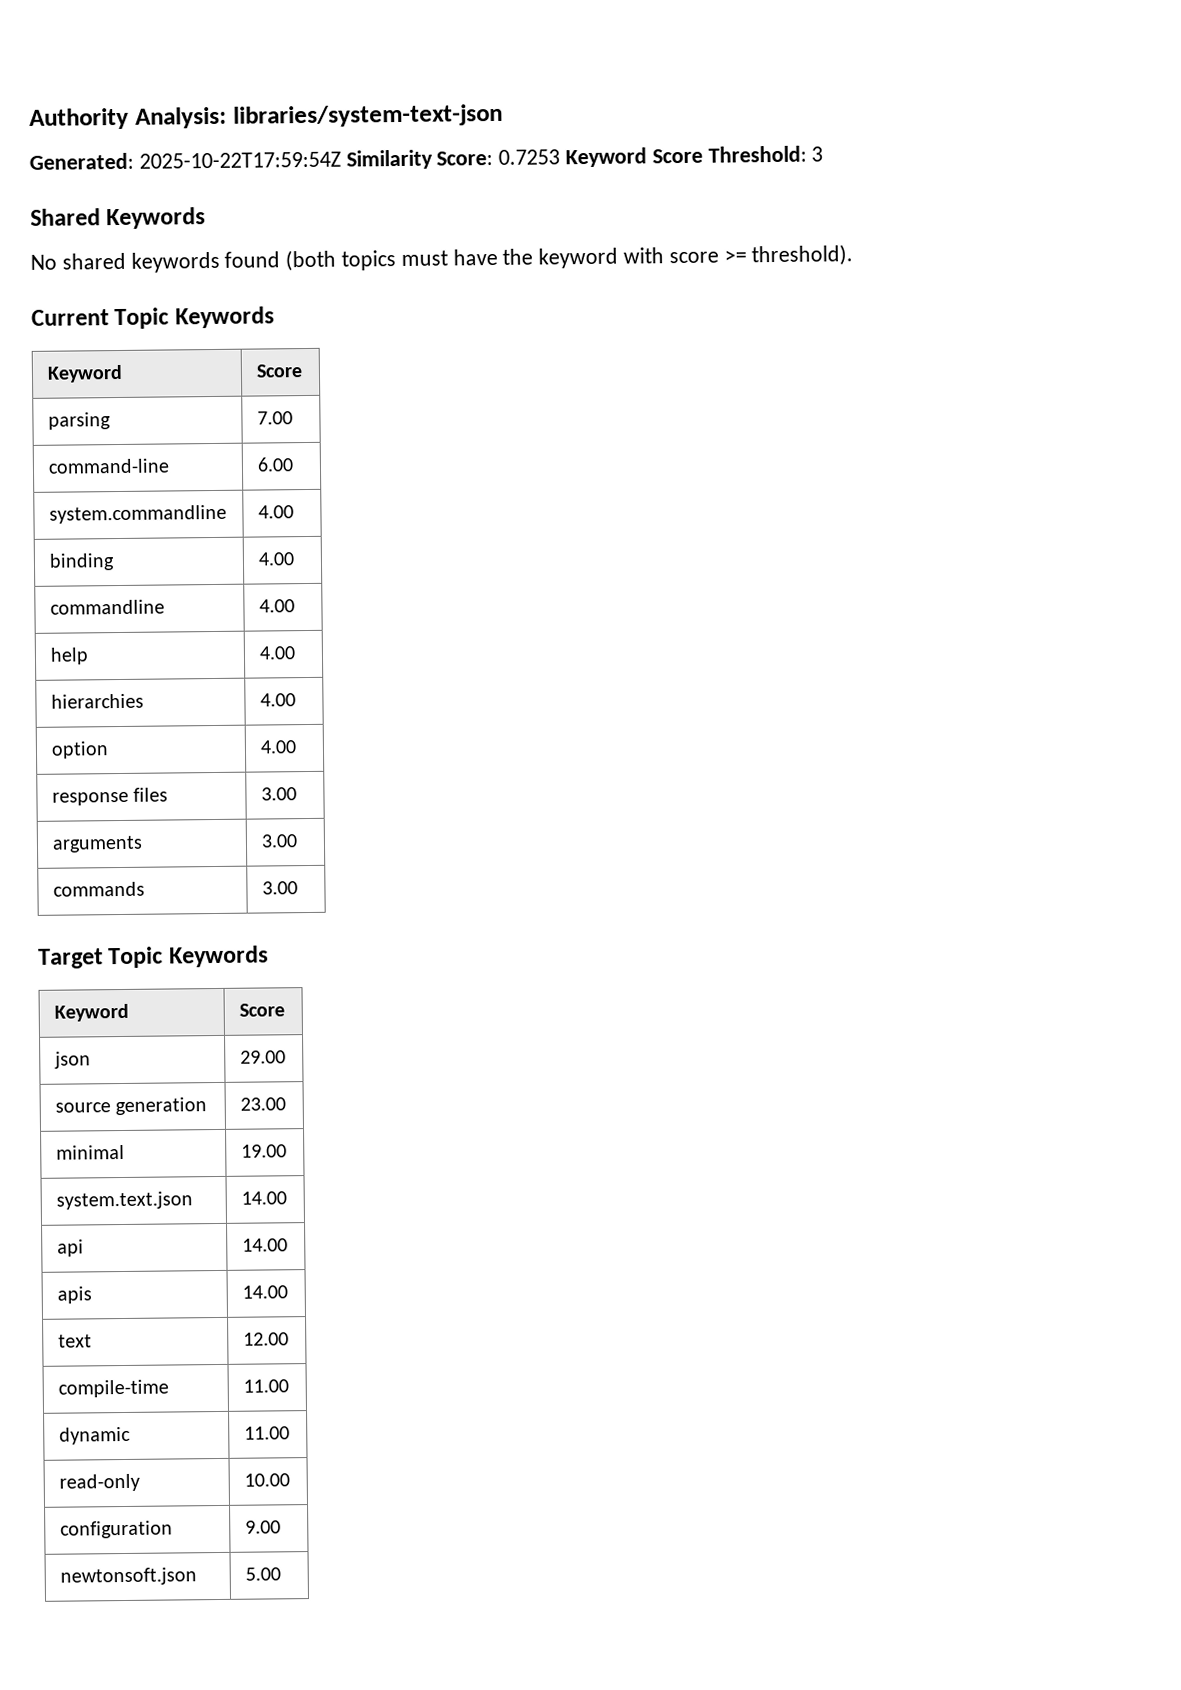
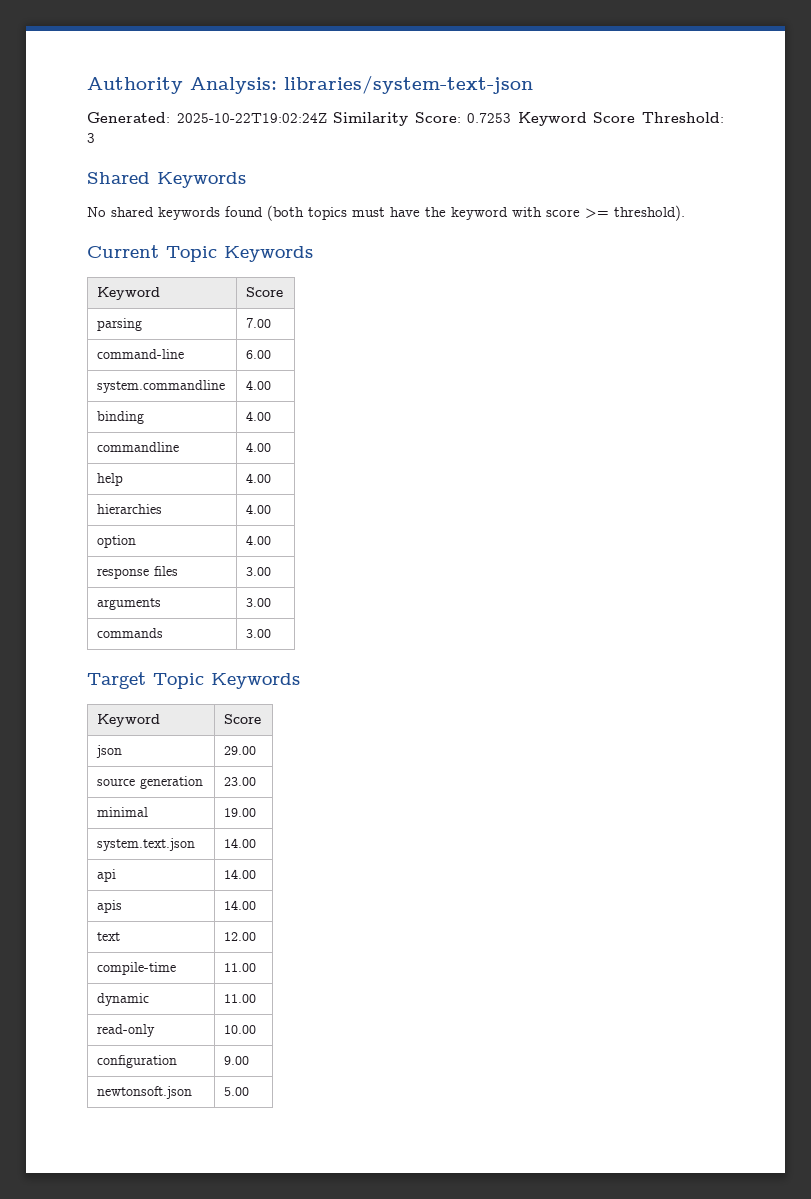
- Generated: 2025-10-22T17:59:54Z Similarity Score: 0.7253 Keyword Score Threshold: 3
+ Generated: 2025-10-22T19:02:24Z Similarity Score: 0.7253 Keyword Score Threshold: 3

